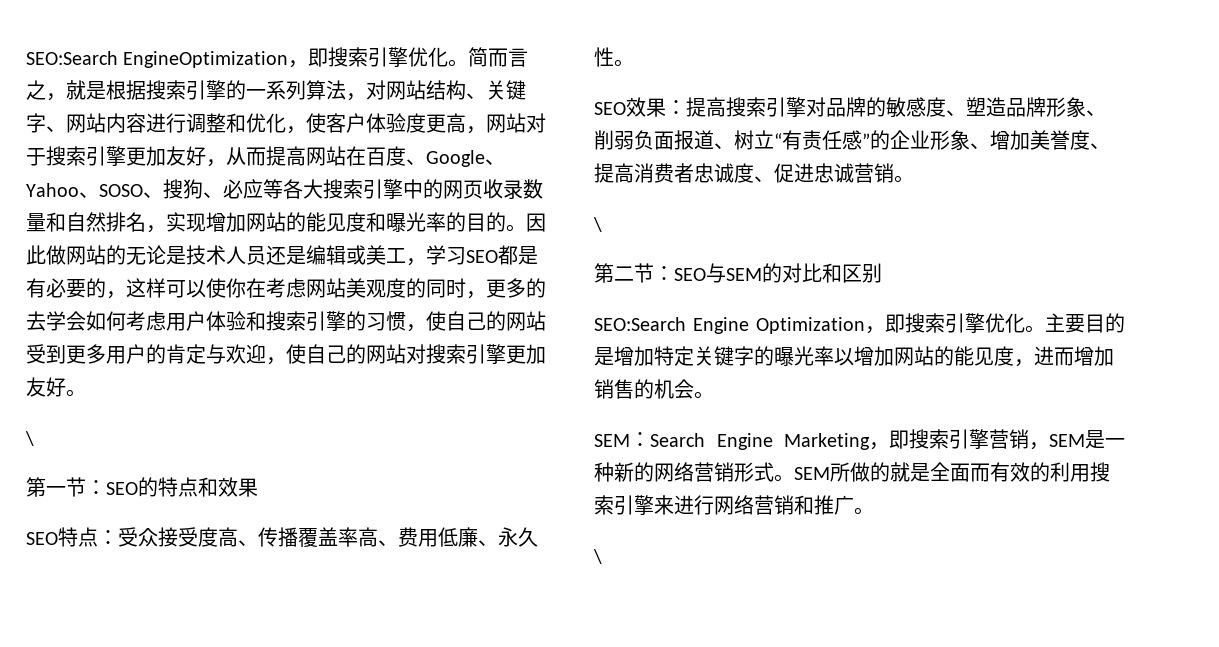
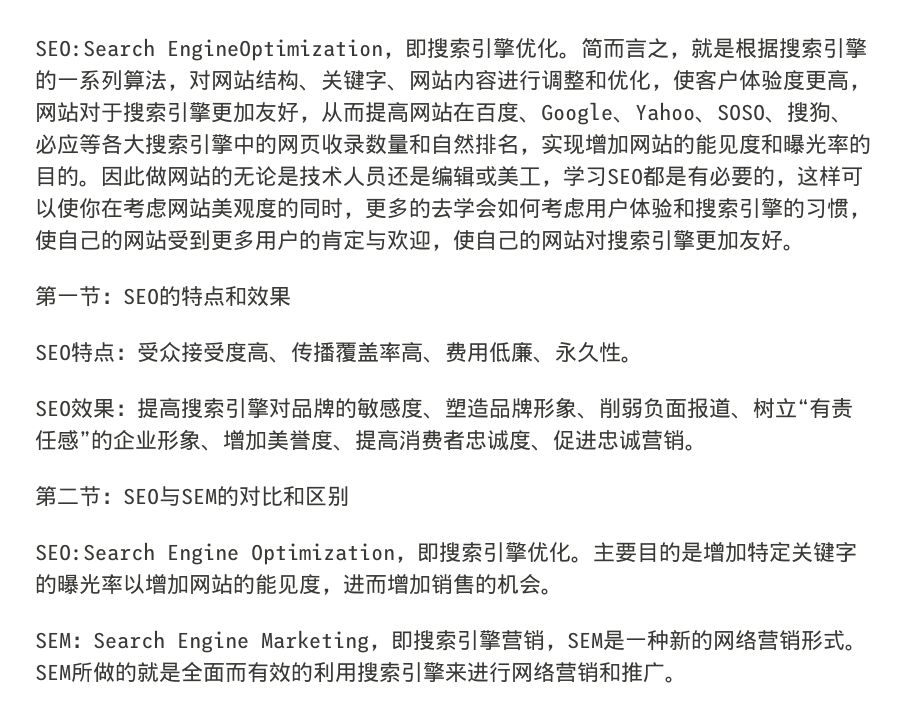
  因此做网站的无论是技术人员还是编辑或美工，学习SEO都是有必要的，这样可以使你在考虑网站美观度的同时，更多的去学会如何考虑用户体验和搜索引擎的习惯，使自己的网站受到更多用户的肯定与欢迎，使自己的网站对搜索引擎更加友好。
- \
  SEO效果：提高搜索引擎对品牌的敏感度、塑造品牌形象、削弱负面报道、树立“有责任感”的企业形象、增加美誉度、提高消费者忠诚度、促进忠诚营销。
- \
  SEM所做的就是全面而有效的利用搜索引擎来进行网络营销和推广。
- \

